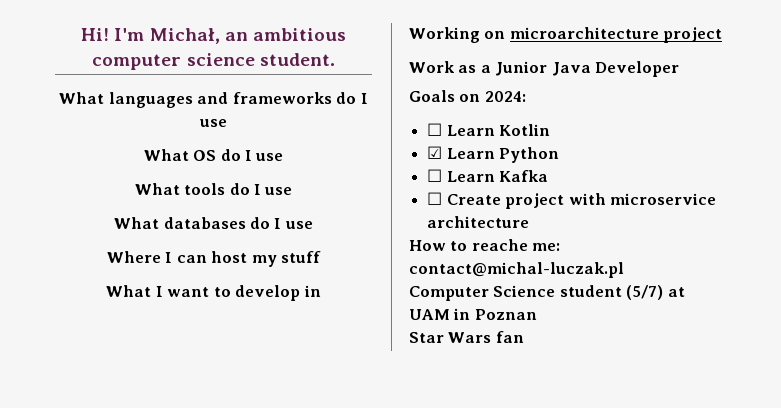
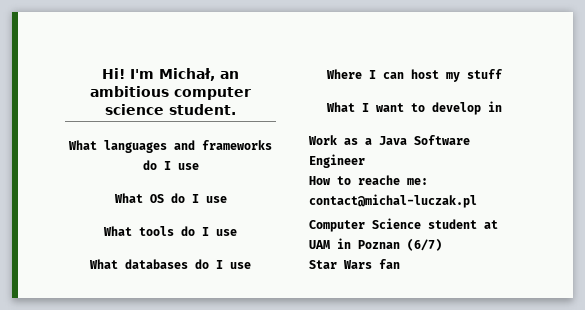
- Working on microarchitecture project
- Work as a Junior Java Developer
- Goals on 2024:
- ☐ Learn Kotlin
- ☑ Learn Python
- ☐ Learn Kafka
- ☐ Create project with microservice architecture
+ Work as a Java Software Engineer
- Computer Science student (5/7) at UAM in Poznan
+ Computer Science student at UAM in Poznan (6/7)

